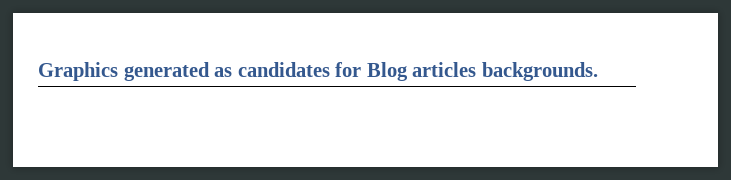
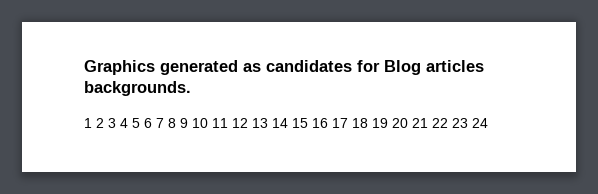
+ 1 2 3 4 5 6 7 8 9 10 11 12 13 14 15 16 17 18 19 20 21 22 23 24

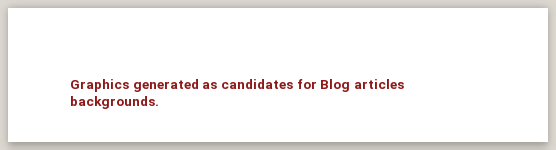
- 1 2 3 4 5 6 7 8 9 10 11 12 13 14 15 16 17 18 19 20 21 22 23 24

